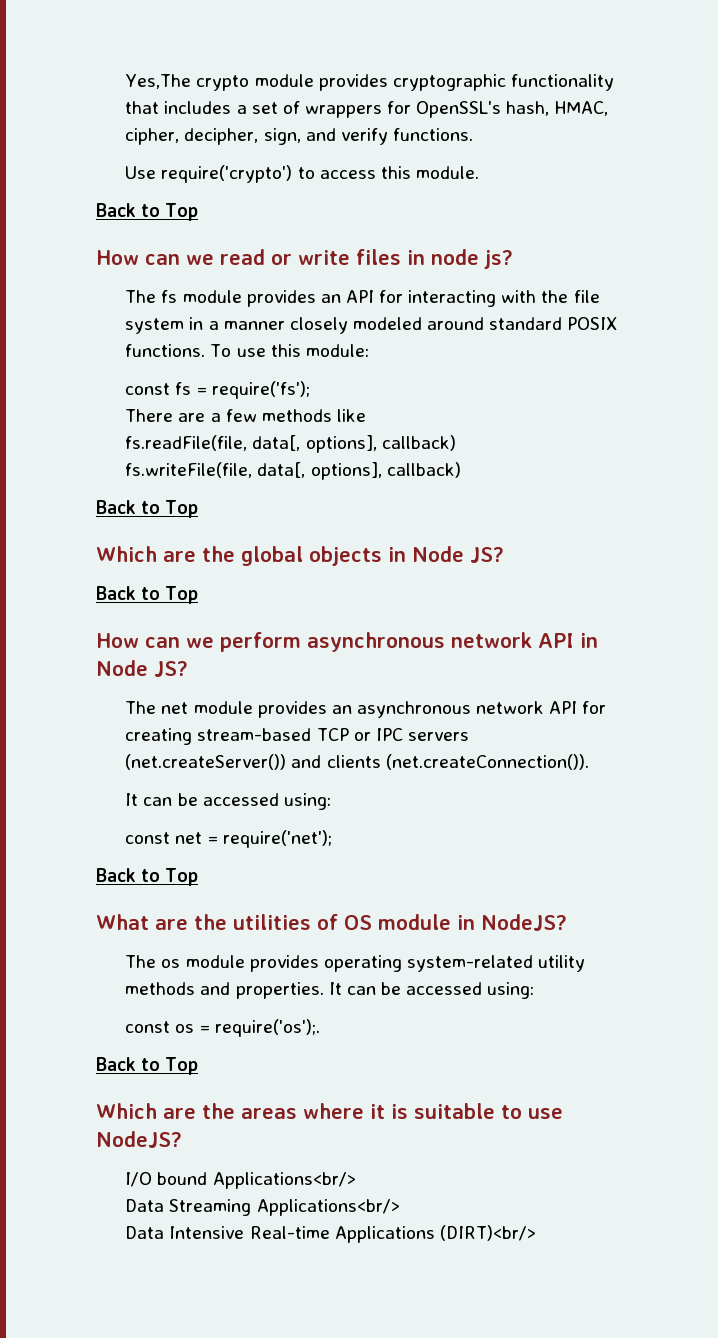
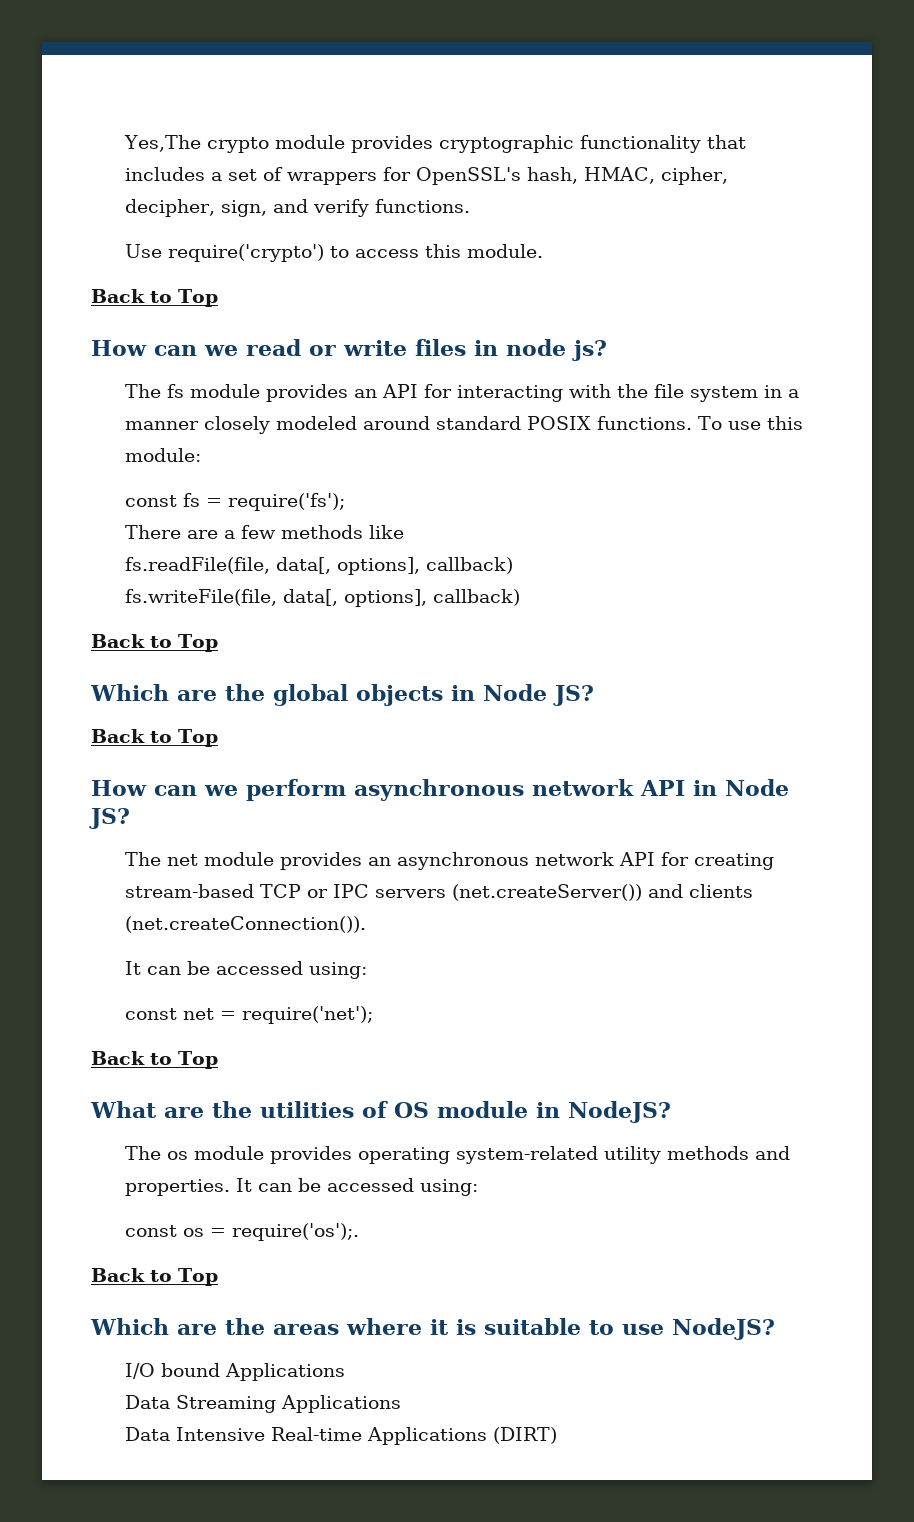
- I/O bound Applications<br/>
+ I/O bound Applications
- Data Streaming Applications<br/>
+ Data Streaming Applications
- Data Intensive Real-time Applications (DIRT)<br/>
+ Data Intensive Real-time Applications (DIRT)

